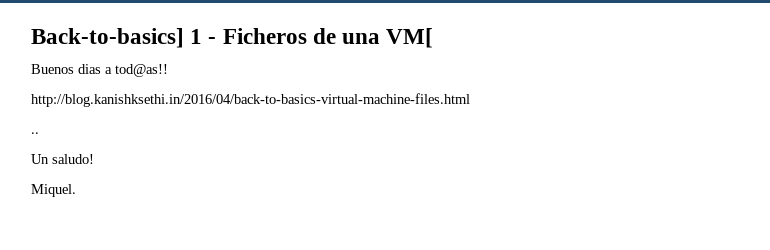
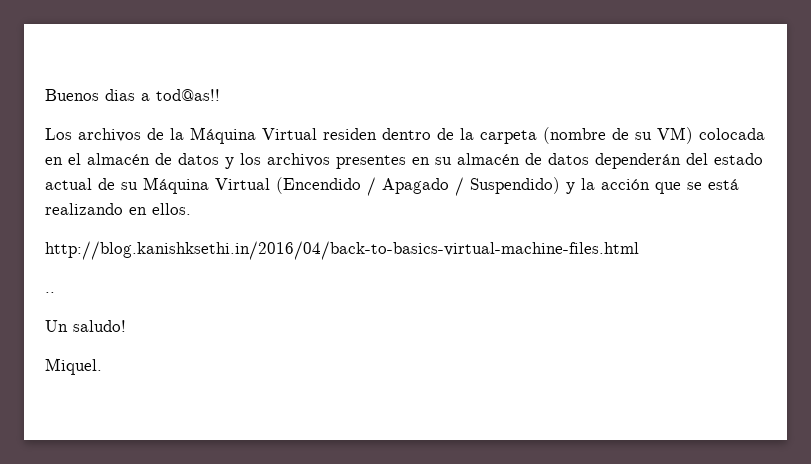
- Back-to-basics] 1 - Ficheros de una VM[
  Buenos dias a tod@as!!
+ Los archivos de la Máquina Virtual residen dentro de la carpeta (nombre de su VM) colocada en el almacén de datos y los archivos presentes en su almacén de datos dependerán del estado actual de su Máquina Virtual (Encendido / Apagado / Suspendido) y la acción que se está realizando en ellos.

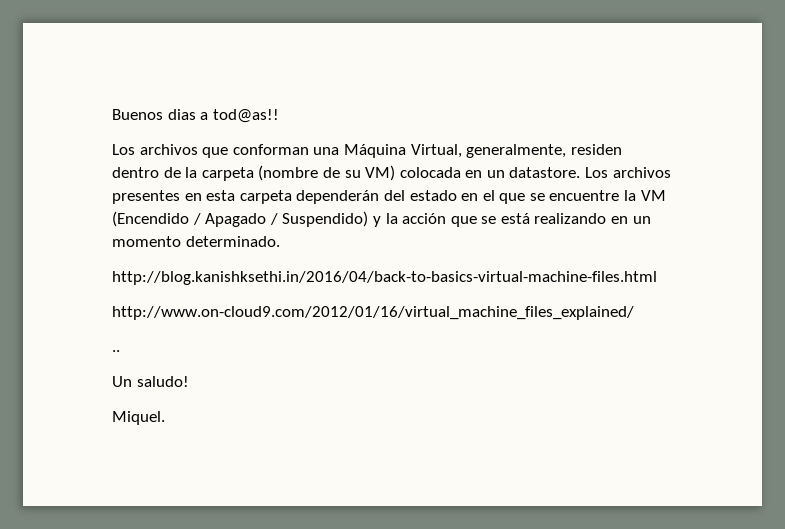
- Los archivos de la Máquina Virtual residen dentro de la carpeta (nombre de su VM) colocada en el almacén de datos y los archivos presentes en su almacén de datos dependerán del estado actual de su Máquina Virtual (Encendido / Apagado / Suspendido) y la acción que se está realizando en ellos.
+ Los archivos que conforman una Máquina Virtual, generalmente, residen dentro de la carpeta (nombre de su VM) colocada en un datastore. Los archivos presentes en esta carpeta dependerán del estado en el que se encuentre la VM (Encendido / Apagado / Suspendido) y la acción que se está realizando en un momento determinado.
+ http://www.on-cloud9.com/2012/01/16/virtual_machine_files_explained/

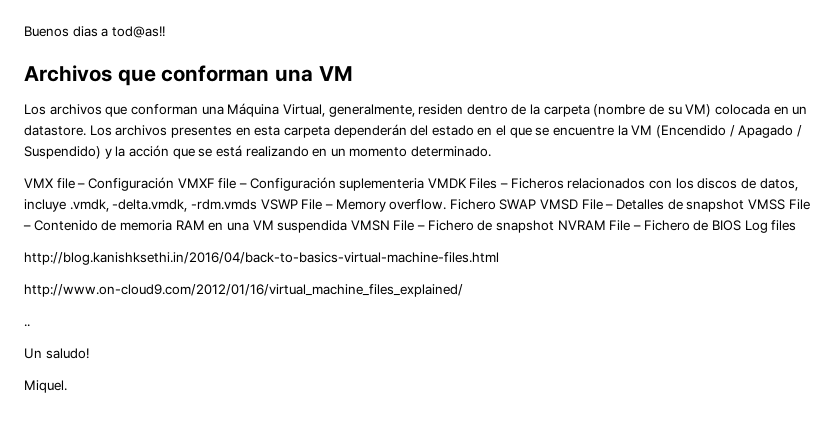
+ Archivos que conforman una VM
+ VMX file – Configuración VMXF file – Configuración suplementeria VMDK Files – Ficheros relacionados con los discos de datos, incluye .vmdk, -delta.vmdk, -rdm.vmds VSWP File – Memory overflow. Fichero SWAP VMSD File – Detalles de snapshot VMSS File – Contenido de memoria RAM en una VM suspendida VMSN File – Fichero de snapshot NVRAM File – Fichero de BIOS Log files

